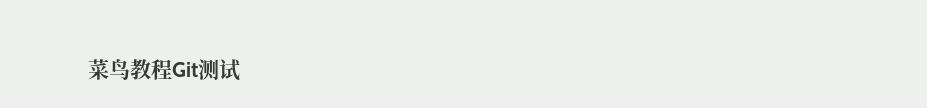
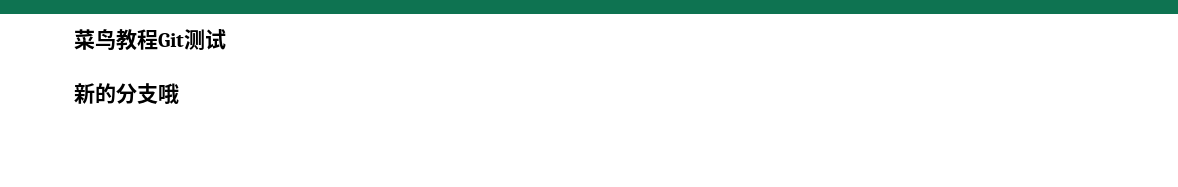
+ 新的分支哦

